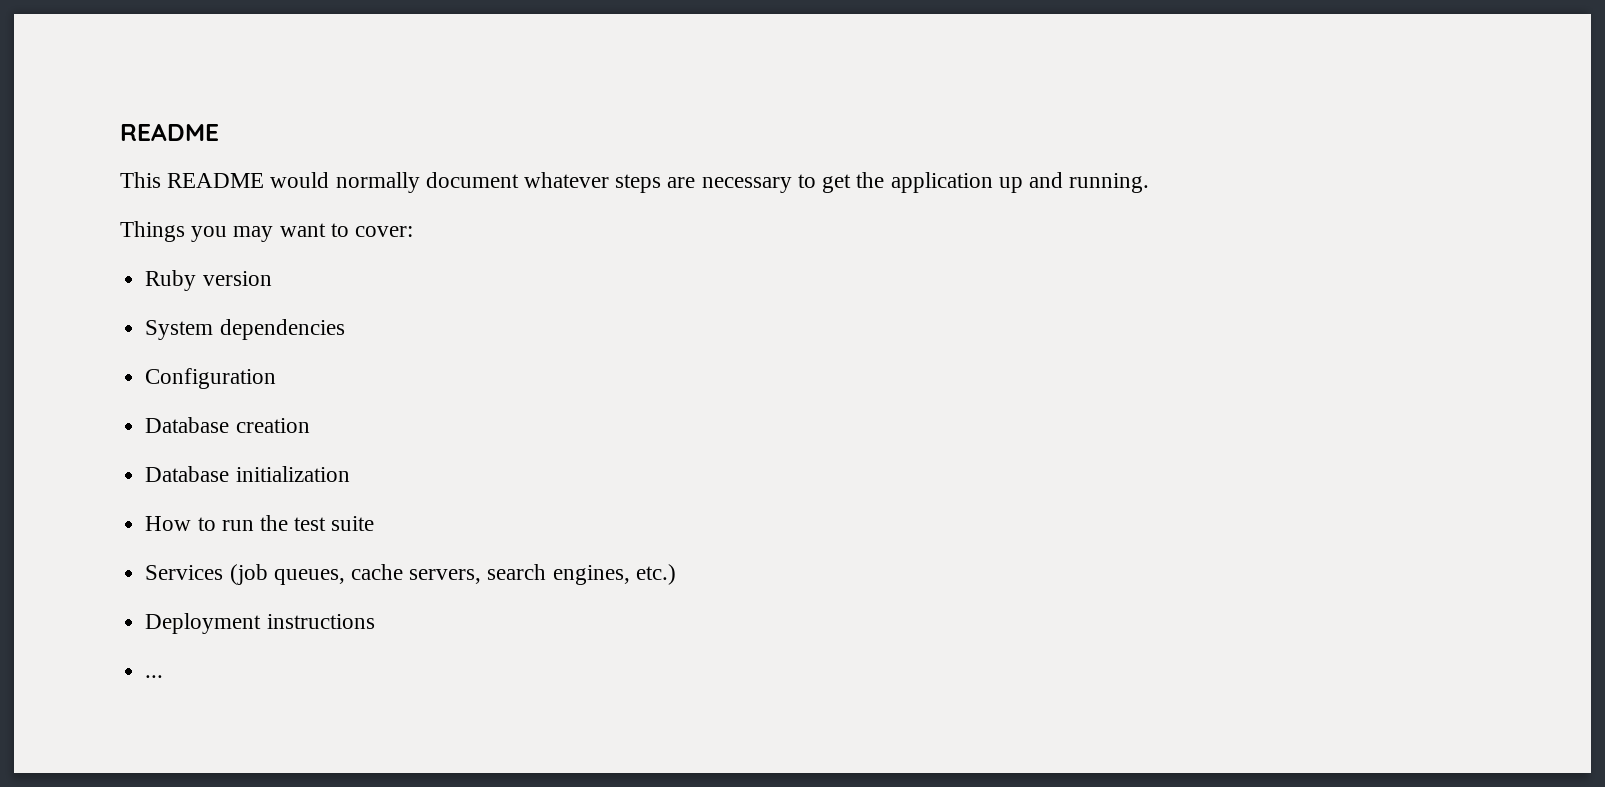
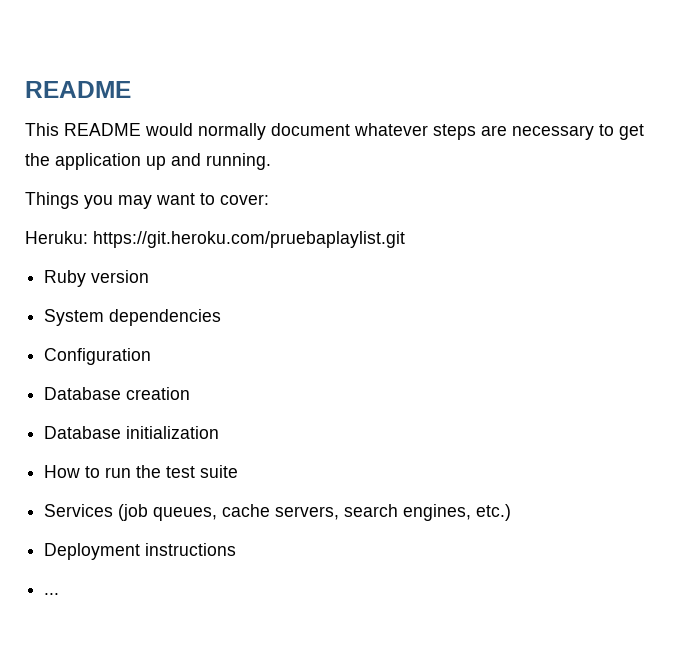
+ Heruku: https://git.heroku.com/pruebaplaylist.git

